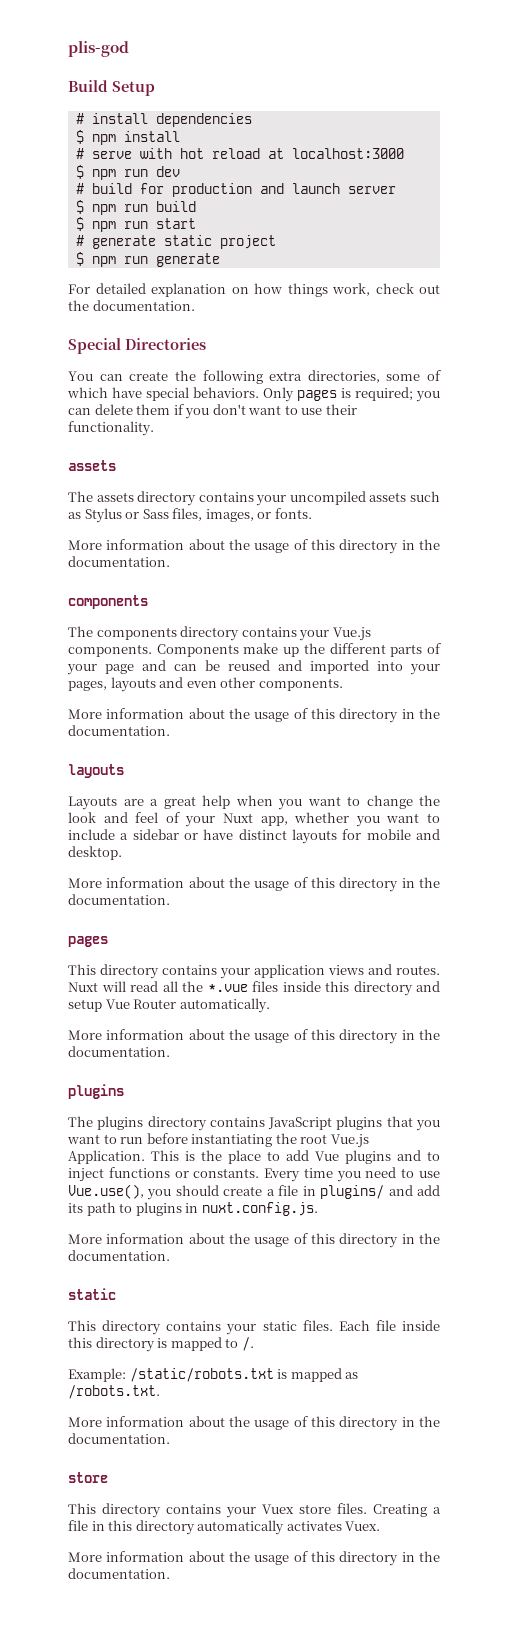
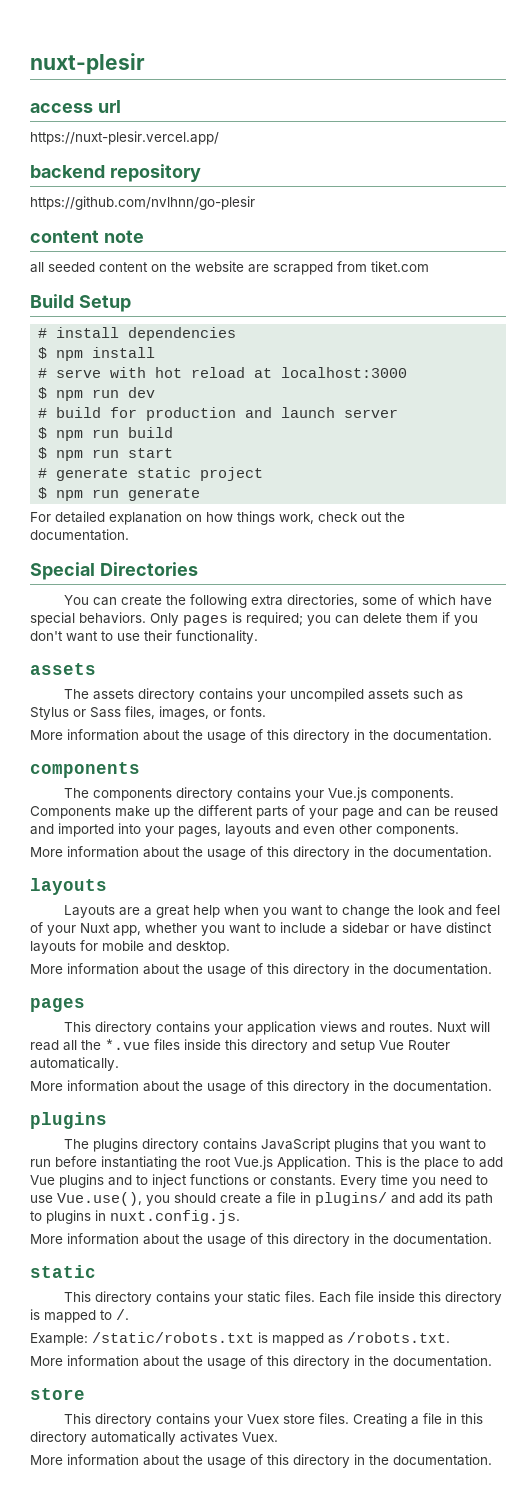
- plis-god
+ nuxt-plesir
+ access url
+ https://nuxt-plesir.vercel.app/
+ backend repository
+ https://github.com/nvlhnn/go-plesir
+ content note
+ all seeded content on the website are scrapped from tiket.com

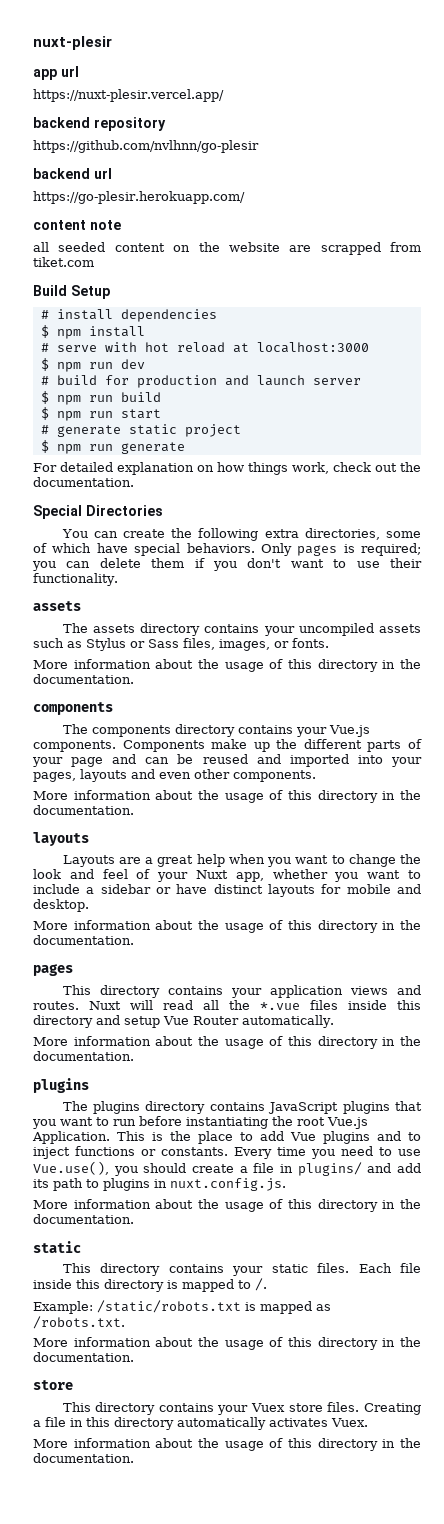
- access url
+ app url
+ backend url
+ https://go-plesir.herokuapp.com/

